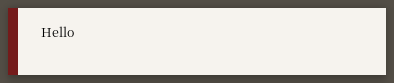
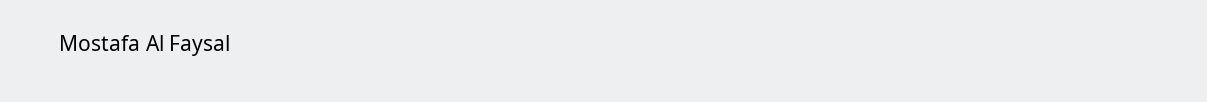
- Hello
+ Mostafa Al Faysal

